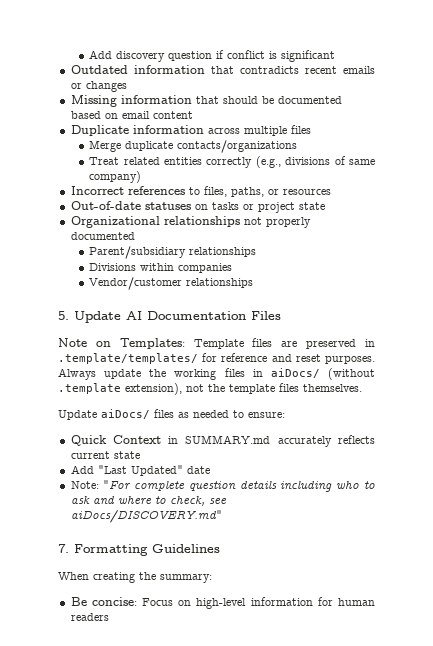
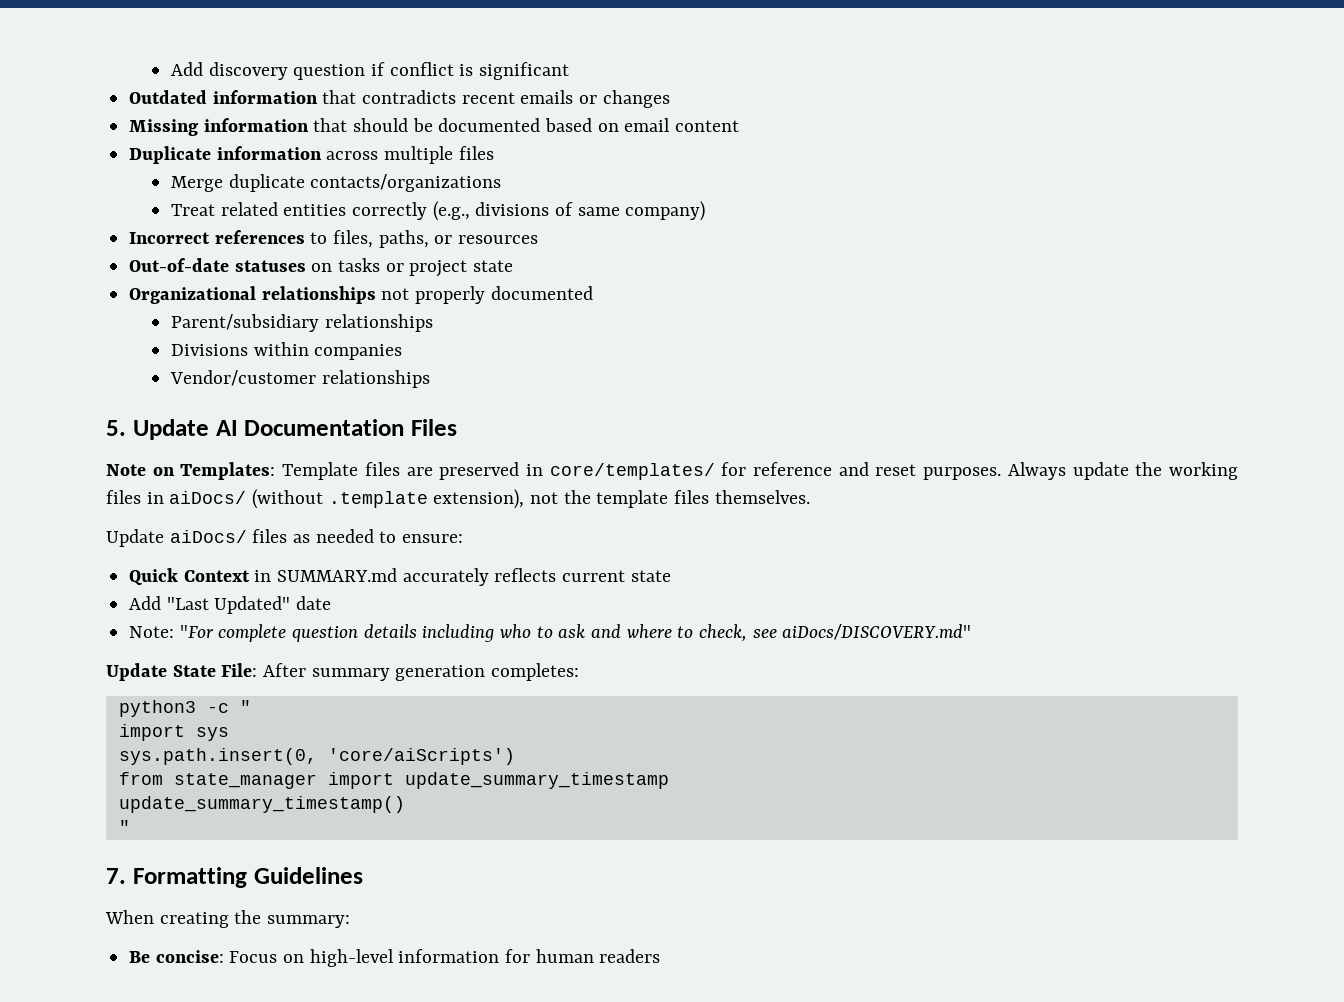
- Note on Templates: Template files are preserved in .template/templates/ for reference and reset purposes.
+ Note on Templates: Template files are preserved in core/templates/ for reference and reset purposes.
+ Update State File: After summary generation completes:
+ python3 -c "
+ import sys
+ sys.path.insert(0, 'core/aiScripts')
+ from state_manager import update_summary_timestamp
+ update_summary_timestamp()
+ "

